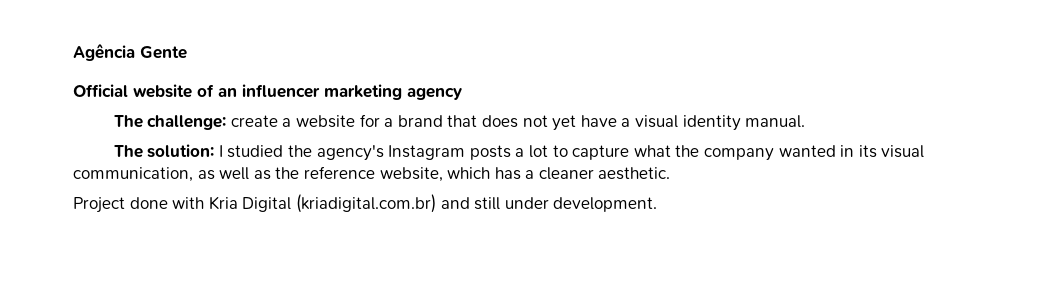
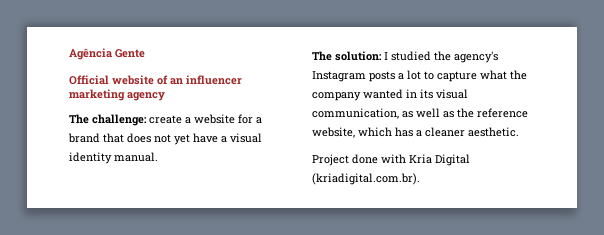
- Project done with Kria Digital (kriadigital.com.br) and still under development.
+ Project done with Kria Digital (kriadigital.com.br).

